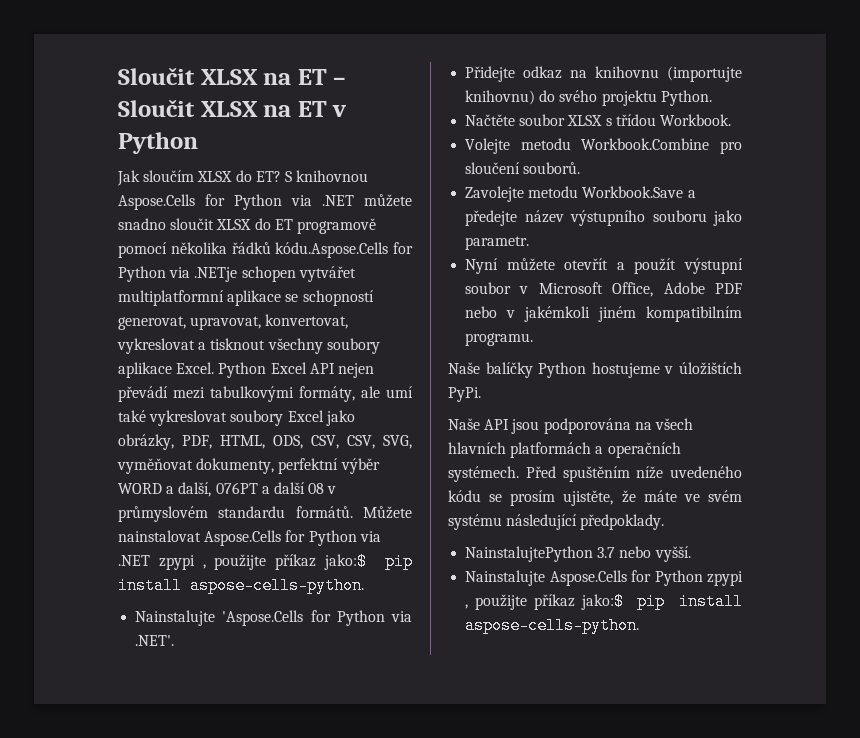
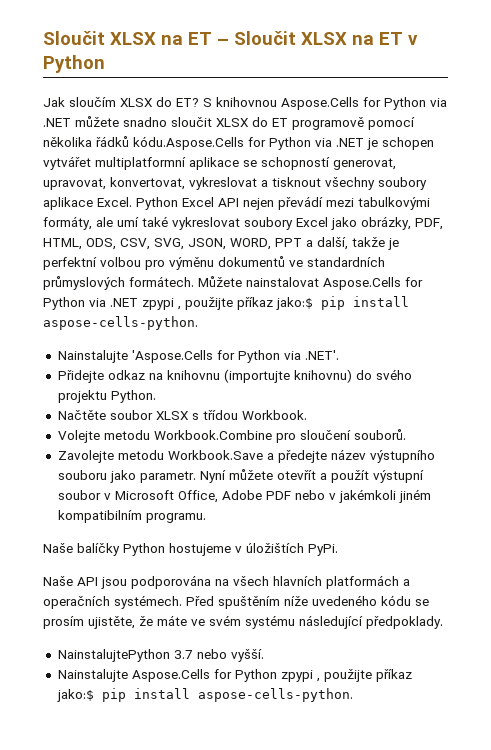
- S knihovnou Aspose.Cells for Python via .NET můžete snadno sloučit XLSX do ET programově pomocí několika řádků kódu.Aspose.Cells for Python via .NETje schopen vytvářet multiplatformní aplikace se schopností generovat, upravovat, konvertovat, vykreslovat a tisknout všechny soubory aplikace Excel.
+ S knihovnou Aspose.Cells for Python via .NET můžete snadno sloučit XLSX do ET programově pomocí několika řádků kódu.Aspose.Cells for Python via .NET je schopen vytvářet multiplatformní aplikace se schopností generovat, upravovat, konvertovat, vykreslovat a tisknout všechny soubory aplikace Excel.
- Python Excel API nejen převádí mezi tabulkovými formáty, ale umí také vykreslovat soubory Excel jako obrázky, PDF, HTML, ODS, CSV, CSV, SVG, vyměňovat dokumenty, perfektní výběr WORD a další, 076PT a další 08 v průmyslovém standardu formátů.
+ Python Excel API nejen převádí mezi tabulkovými formáty, ale umí také vykreslovat soubory Excel jako obrázky, PDF, HTML, ODS, CSV, SVG, JSON, WORD, PPT a další, takže je perfektní volbou pro výměnu dokumentů ve standardních průmyslových formátech.
- Zavolejte metodu Workbook.Save a předejte název výstupního souboru jako parametr.
- Nyní můžete otevřít a použít výstupní soubor v Microsoft Office, Adobe PDF nebo v jakémkoli jiném kompatibilním programu.
+ Zavolejte metodu Workbook.Save a předejte název výstupního souboru jako parametr. Nyní můžete otevřít a použít výstupní soubor v Microsoft Office, Adobe PDF nebo v jakémkoli jiném kompatibilním programu.

